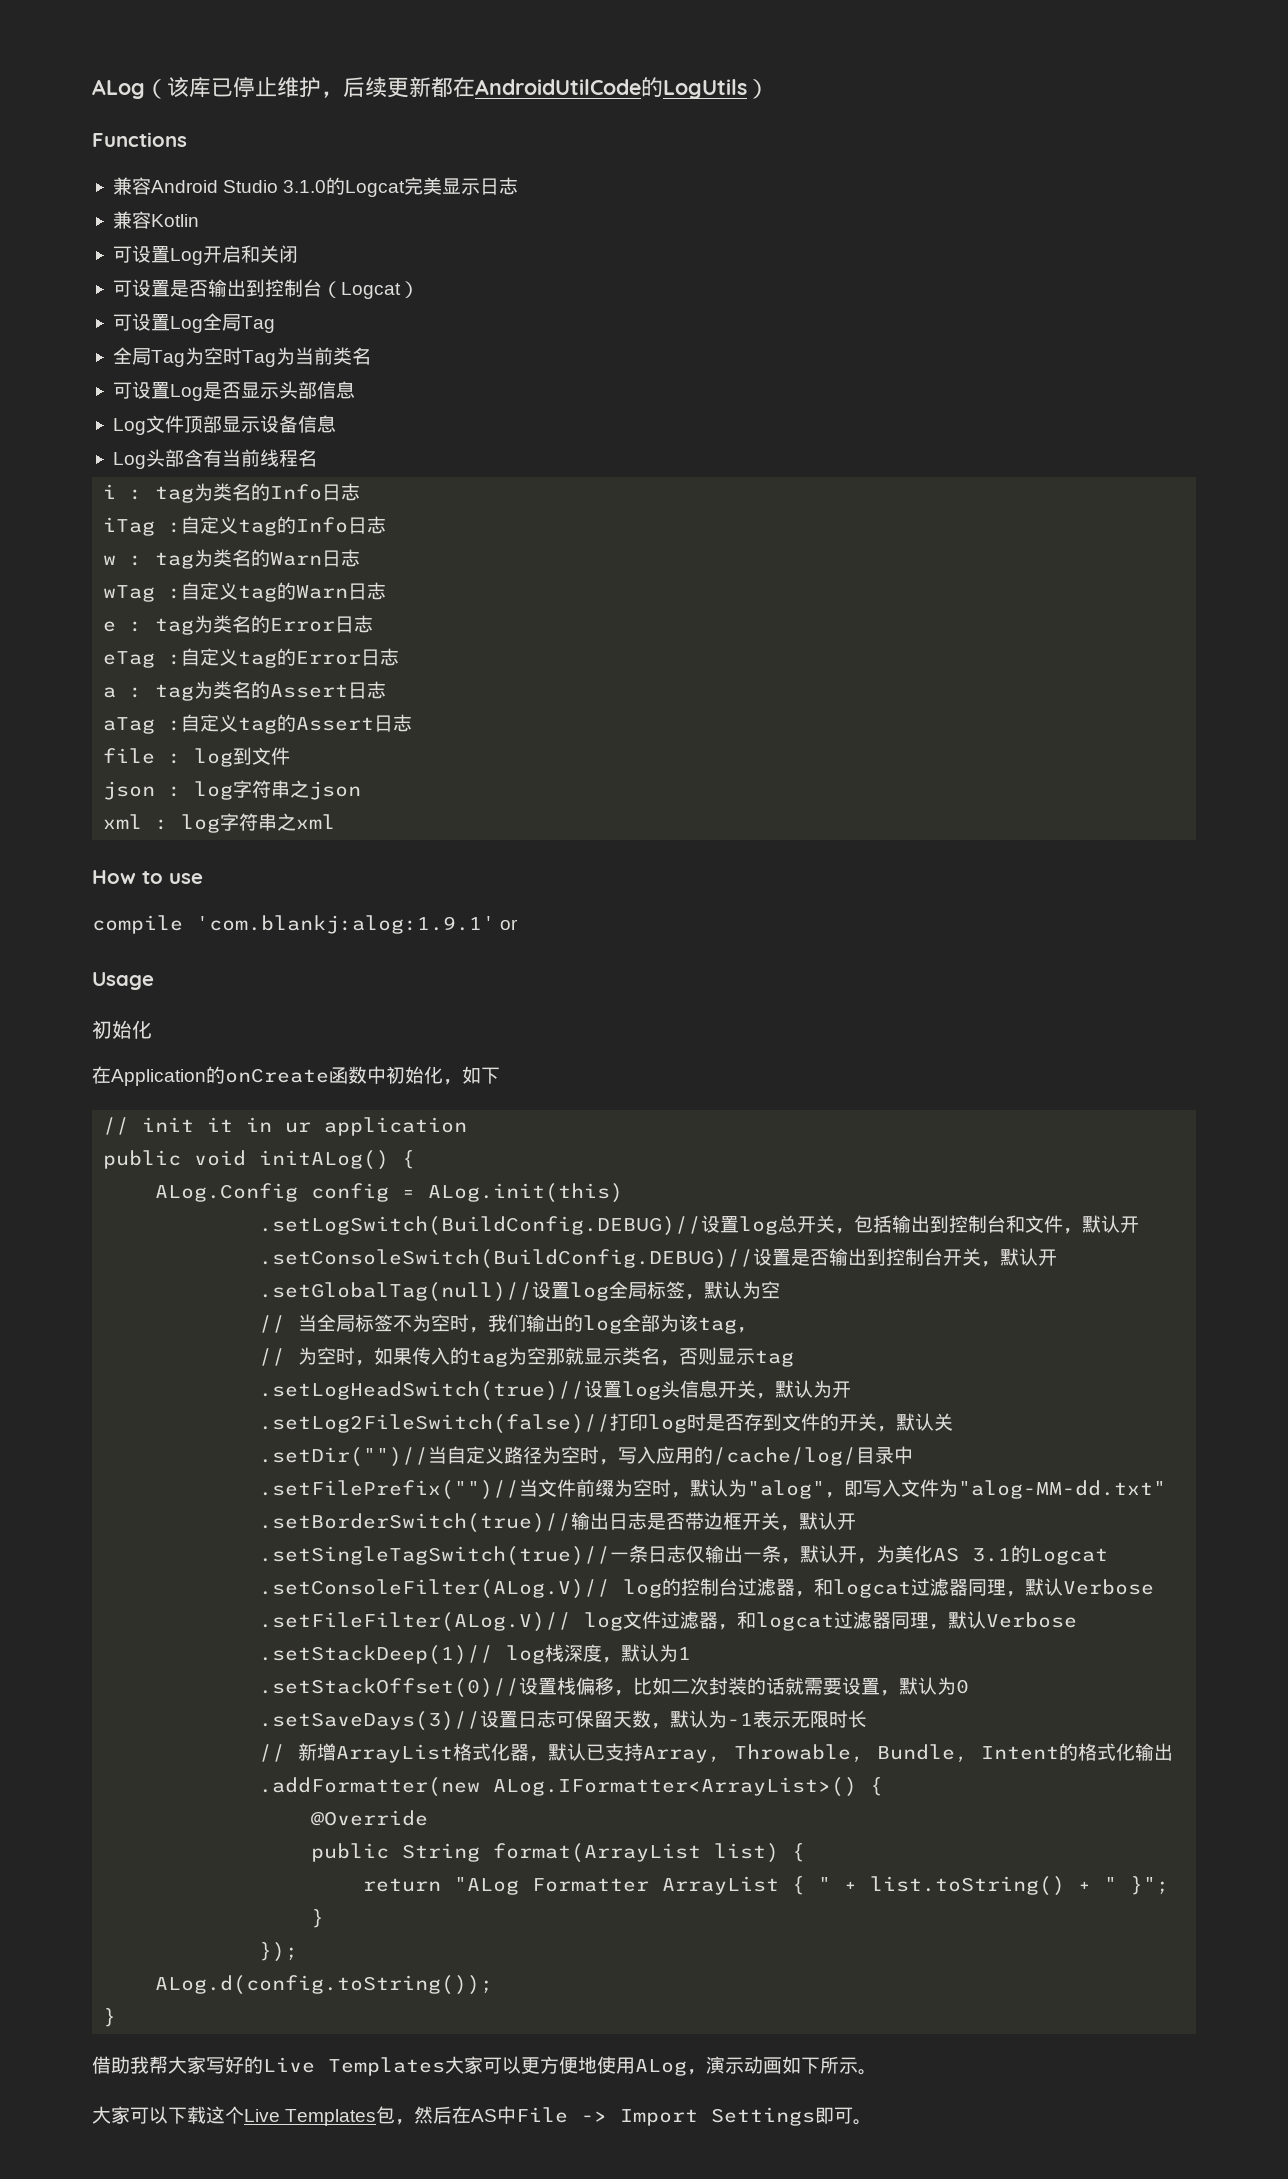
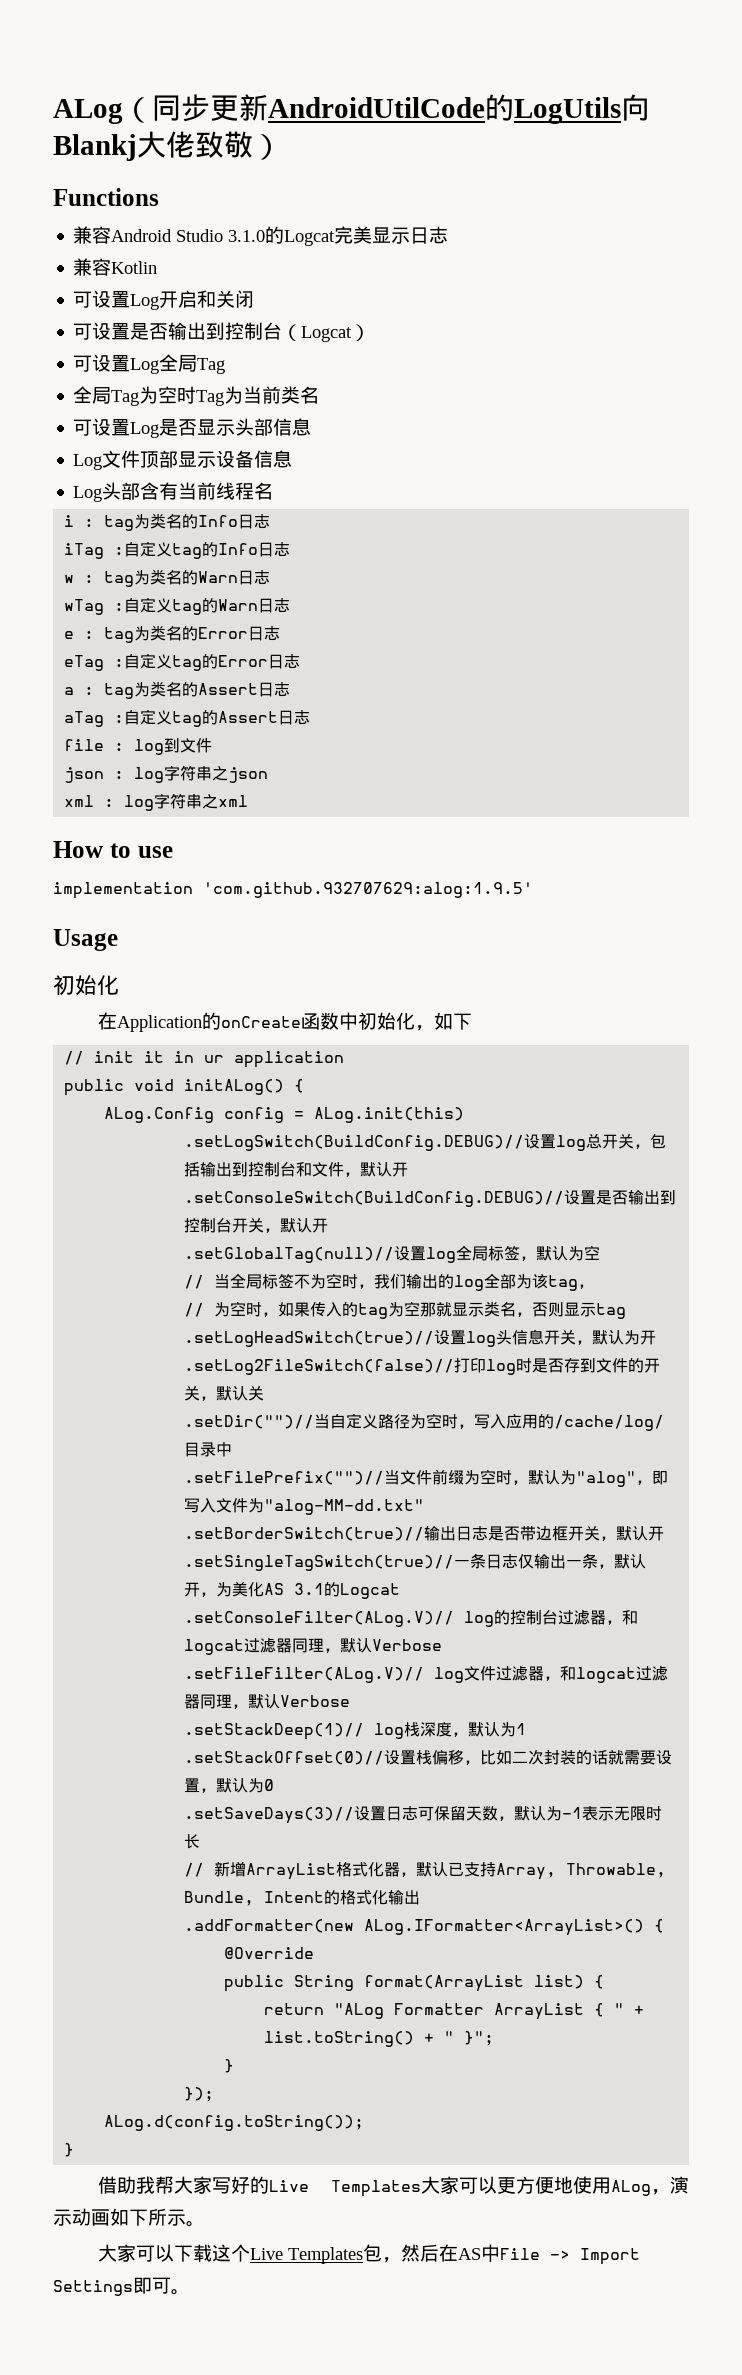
- ALog（该库已停止维护，后续更新都在AndroidUtilCode的LogUtils）
+ ALog（同步更新AndroidUtilCode的LogUtils向Blankj大佬致敬）
- compile 'com.blankj:alog:1.9.1' or
+ implementation 'com.github.932707629:alog:1.9.5'

